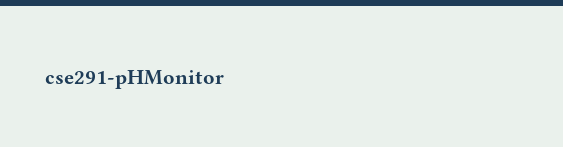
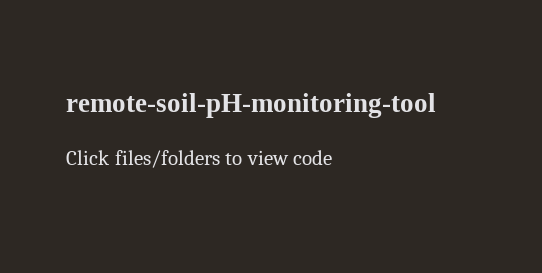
- cse291-pHMonitor
+ remote-soil-pH-monitoring-tool
+ Click files/folders to view code

